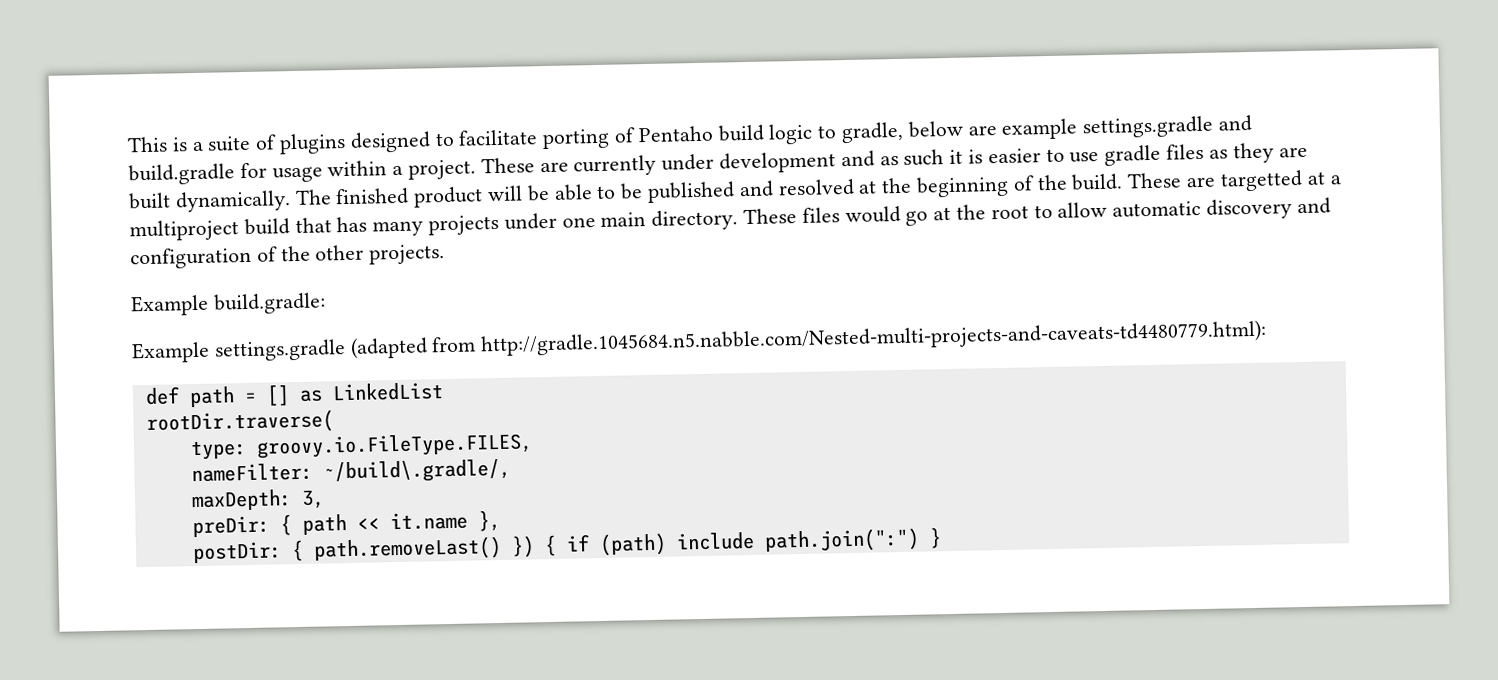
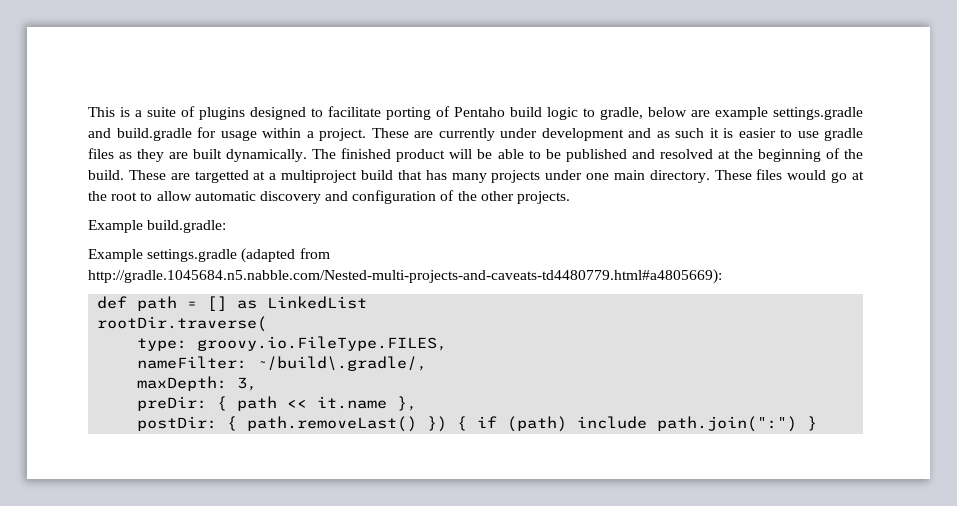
- Example settings.gradle (adapted from http://gradle.1045684.n5.nabble.com/Nested-multi-projects-and-caveats-td4480779.html):
+ Example settings.gradle (adapted from http://gradle.1045684.n5.nabble.com/Nested-multi-projects-and-caveats-td4480779.html#a4805669):

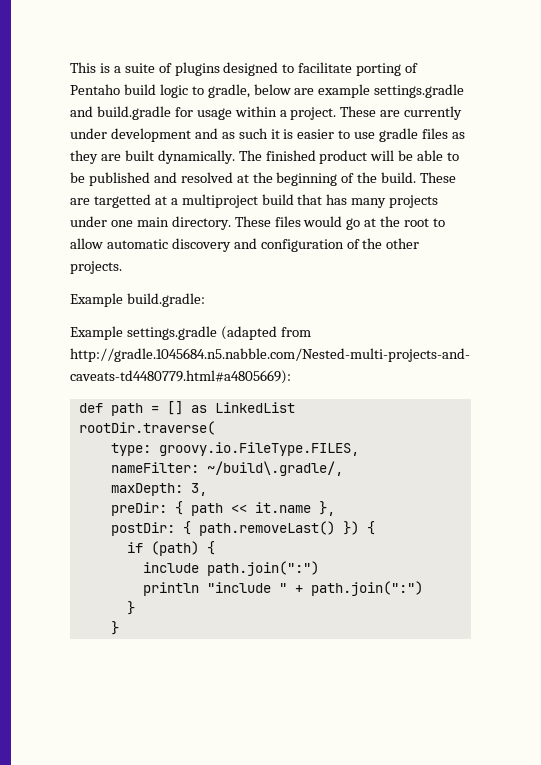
- postDir: { path.removeLast() }) { if (path) include path.join(":") }
+ postDir: { path.removeLast() }) {
+ if (path) {
+ include path.join(":")
+ println "include " + path.join(":")
+ }
+ }

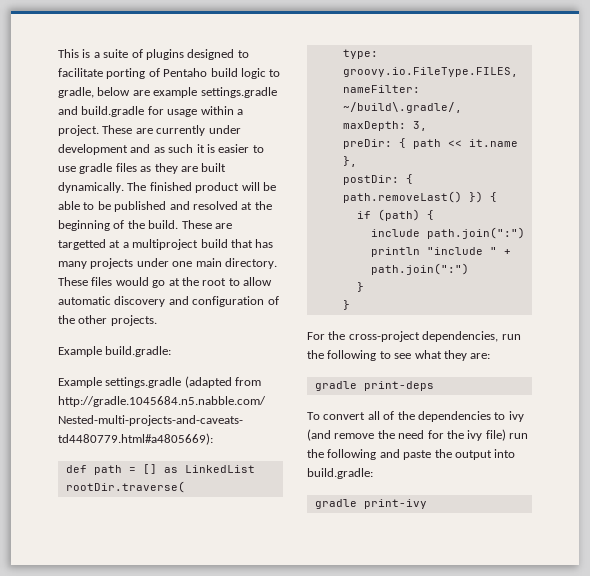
+ For the cross-project dependencies, run the following to see what they are:
+ gradle print-deps
+ To convert all of the dependencies to ivy (and remove the need for the ivy file) run the following and paste the output into build.gradle:
+ gradle print-ivy

